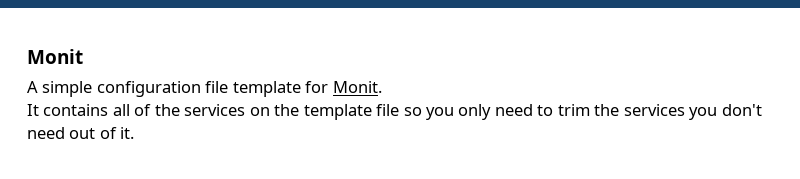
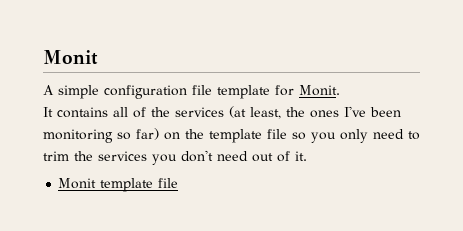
- It contains all of the services on the template file so you only need to trim the services you don't need out of it.
+ It contains all of the services (at least, the ones I've been monitoring so far) on the template file so you only need to trim the services you don't need out of it.
+ Monit template file

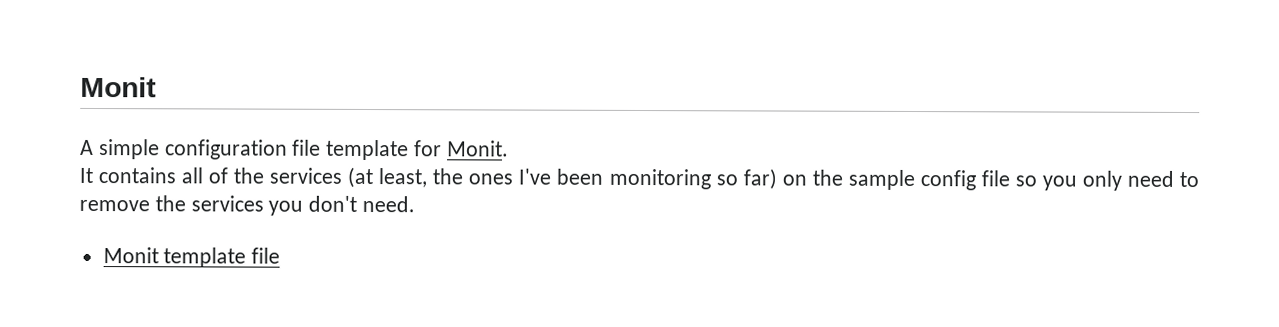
- It contains all of the services (at least, the ones I've been monitoring so far) on the template file so you only need to trim the services you don't need out of it.
+ It contains all of the services (at least, the ones I've been monitoring so far) on the sample config file so you only need to remove the services you don't need.

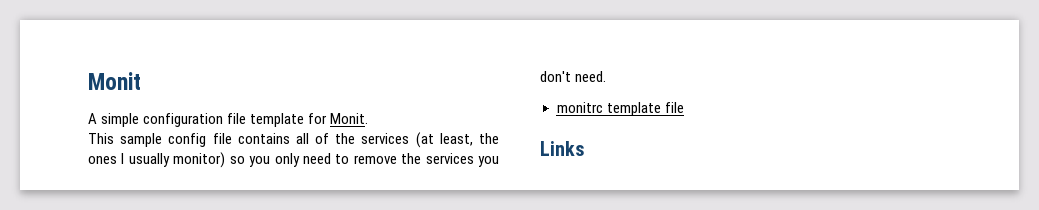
- It contains all of the services (at least, the ones I've been monitoring so far) on the sample config file so you only need to remove the services you don't need.
+ This sample config file contains all of the services (at least, the ones I usually monitor) so you only need to remove the services you don't need.
- Monit template file
+ monitrc template file
+ Links

